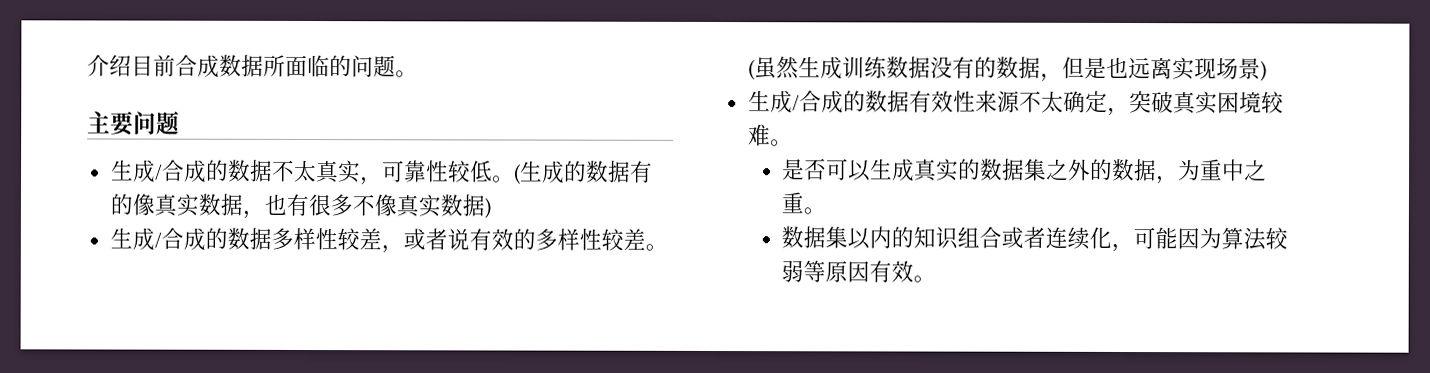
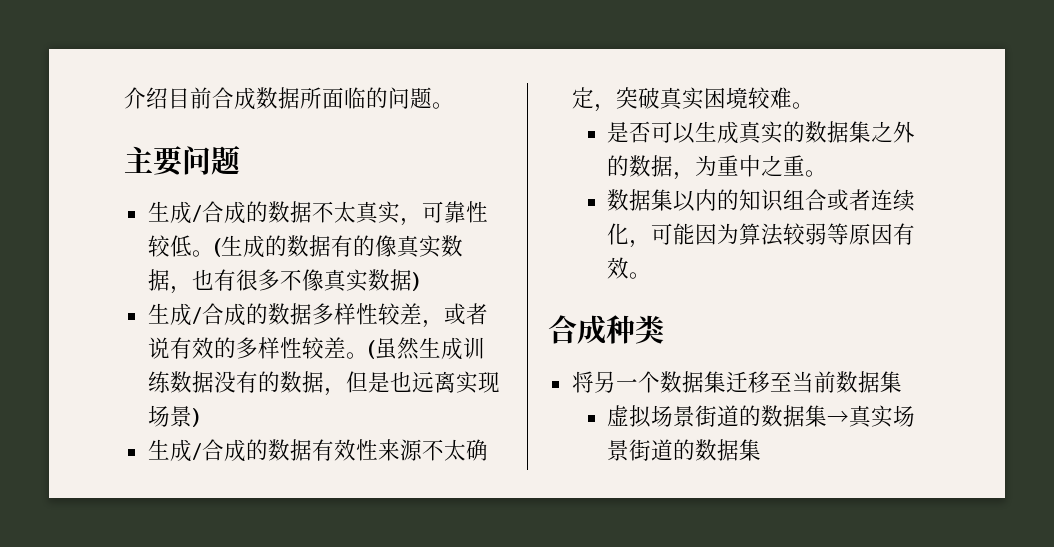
+ 合成种类
+ 将另一个数据集迁移至当前数据集
+ 虚拟场景街道的数据集→真实场景街道的数据集

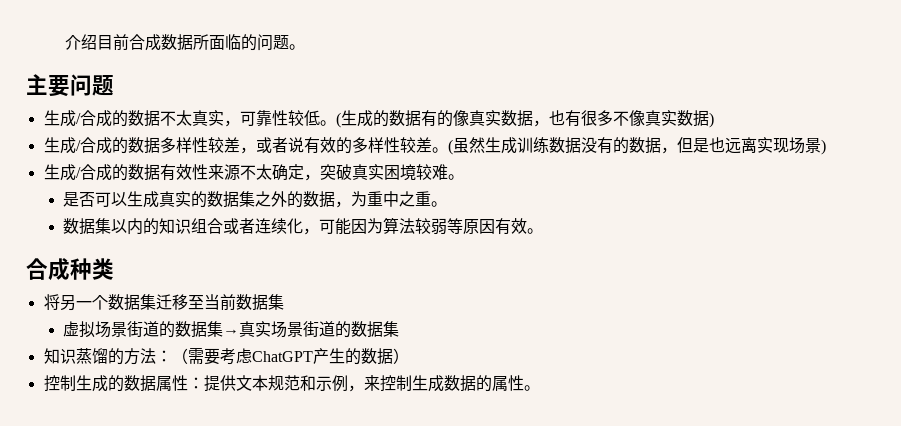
+ 知识蒸馏的方法：（需要考虑ChatGPT产生的数据）
+ 控制生成的数据属性：提供文本规范和示例，来控制生成数据的属性。

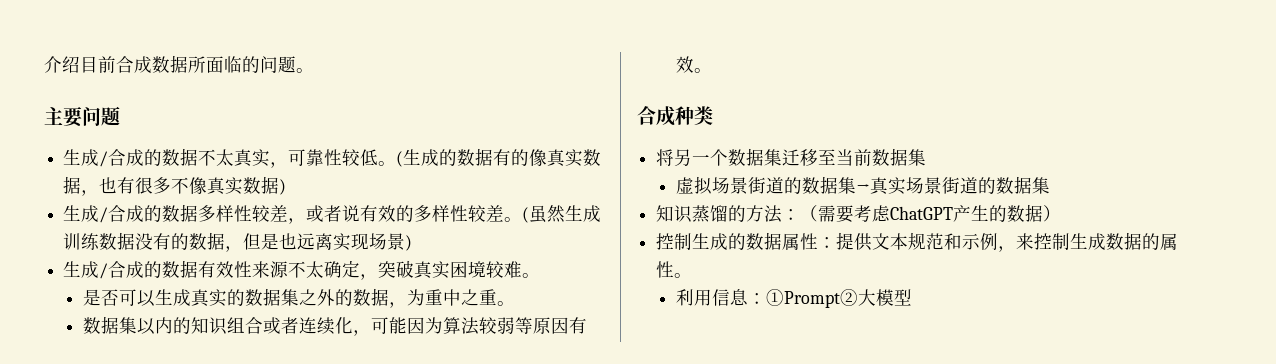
+ 利用信息：①Prompt②大模型

